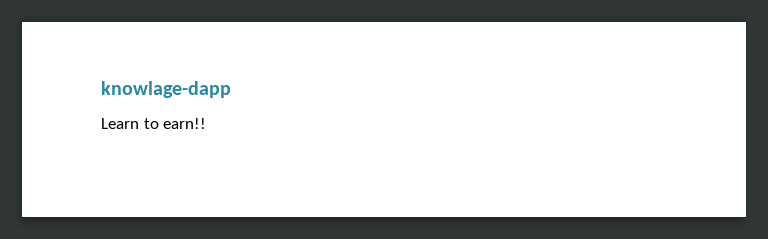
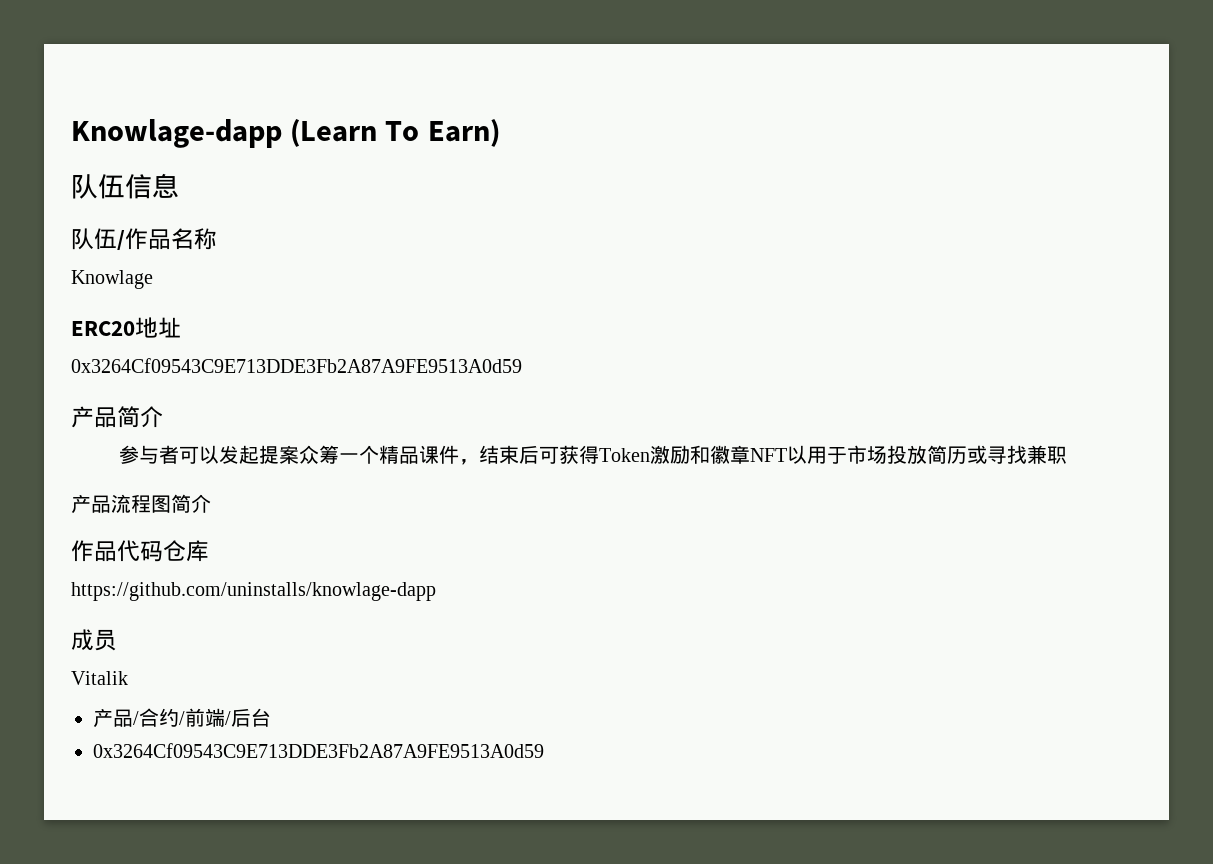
- knowlage-dapp
- Learn to earn!!
+ Knowlage-dapp (Learn To Earn)
+ 队伍信息
+ 队伍/作品名称
+ Knowlage
+ ERC20地址
+ 0x3264Cf09543C9E713DDE3Fb2A87A9FE9513A0d59
+ 产品简介
+ 参与者可以发起提案众筹一个精品课件，结束后可获得Token激励和徽章NFT以用于市场投放简历或寻找兼职
+ 产品流程图简介
+ 作品代码仓库
+ https://github.com/uninstalls/knowlage-dapp
+ 成员
+ Vitalik
+ 产品/合约/前端/后台
+ 0x3264Cf09543C9E713DDE3Fb2A87A9FE9513A0d59

